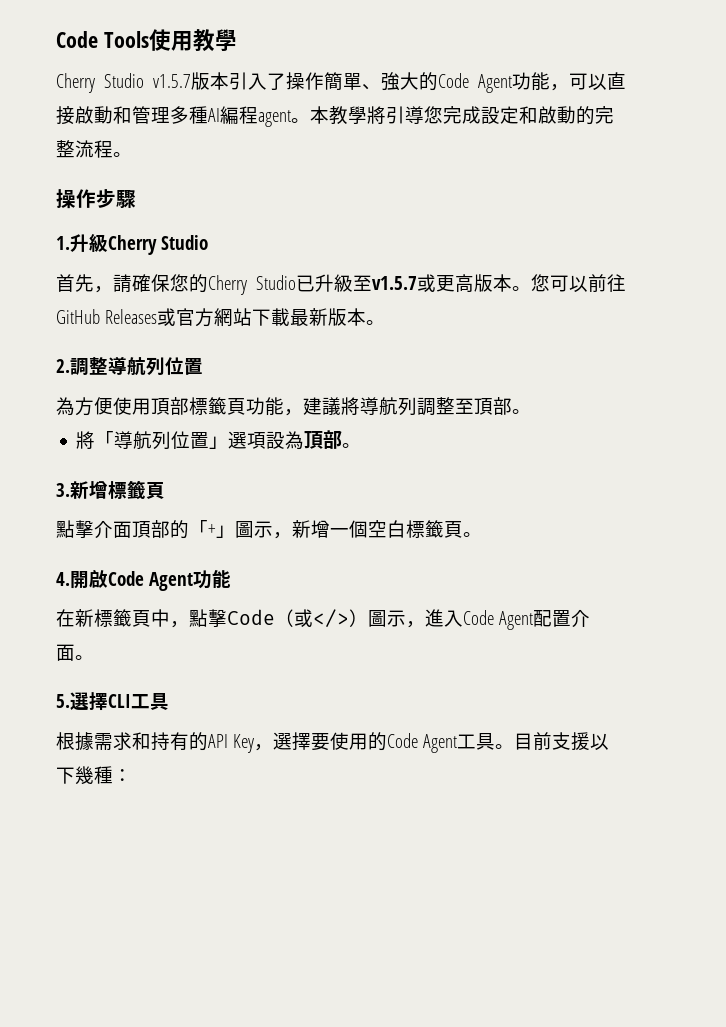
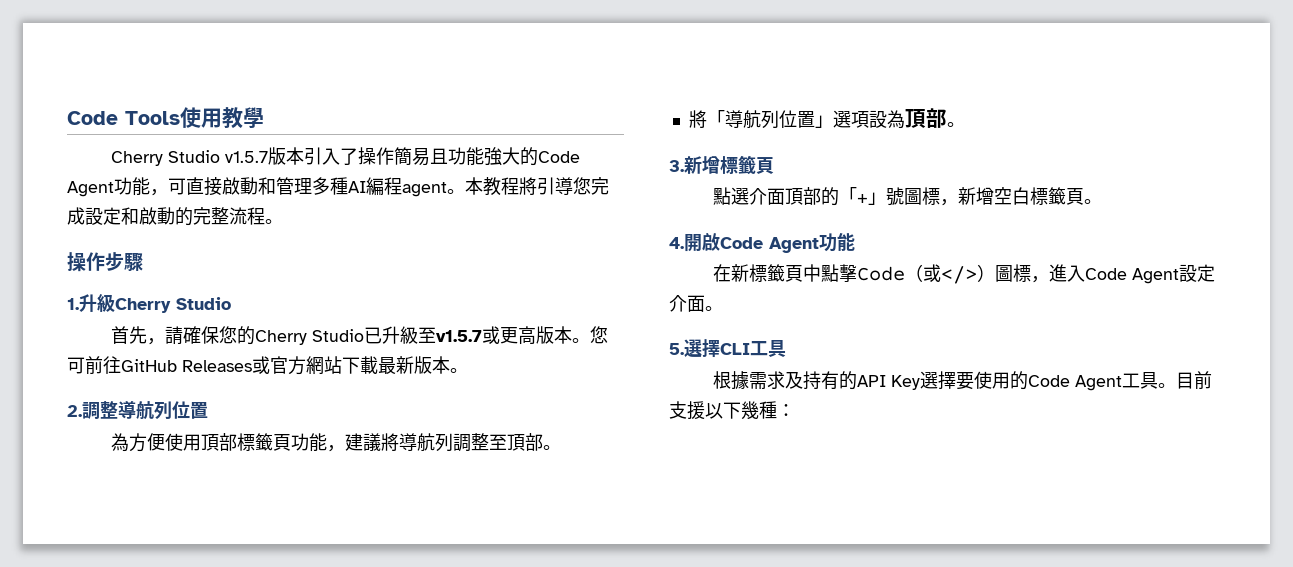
- Cherry Studio v1.5.7版本引入了操作簡單、強大的Code Agent功能，可以直接啟動和管理多種AI編程agent。
+ Cherry Studio v1.5.7版本引入了操作簡易且功能強大的Code Agent功能，可直接啟動和管理多種AI編程agent。
- 本教學將引導您完成設定和啟動的完整流程。
+ 本教程將引導您完成設定和啟動的完整流程。
- 您可以前往GitHub Releases或官方網站下載最新版本。
+ 您可前往GitHub Releases或官方網站下載最新版本。
- 點擊介面頂部的「+」圖示，新增一個空白標籤頁。
+ 點選介面頂部的「+」號圖標，新增空白標籤頁。
- 在新標籤頁中，點擊Code（或</>）圖示，進入Code Agent配置介面。
+ 在新標籤頁中點擊Code（或</>）圖標，進入Code Agent設定介面。
- 根據需求和持有的API Key，選擇要使用的Code Agent工具。
+ 根據需求及持有的API Key選擇要使用的Code Agent工具。

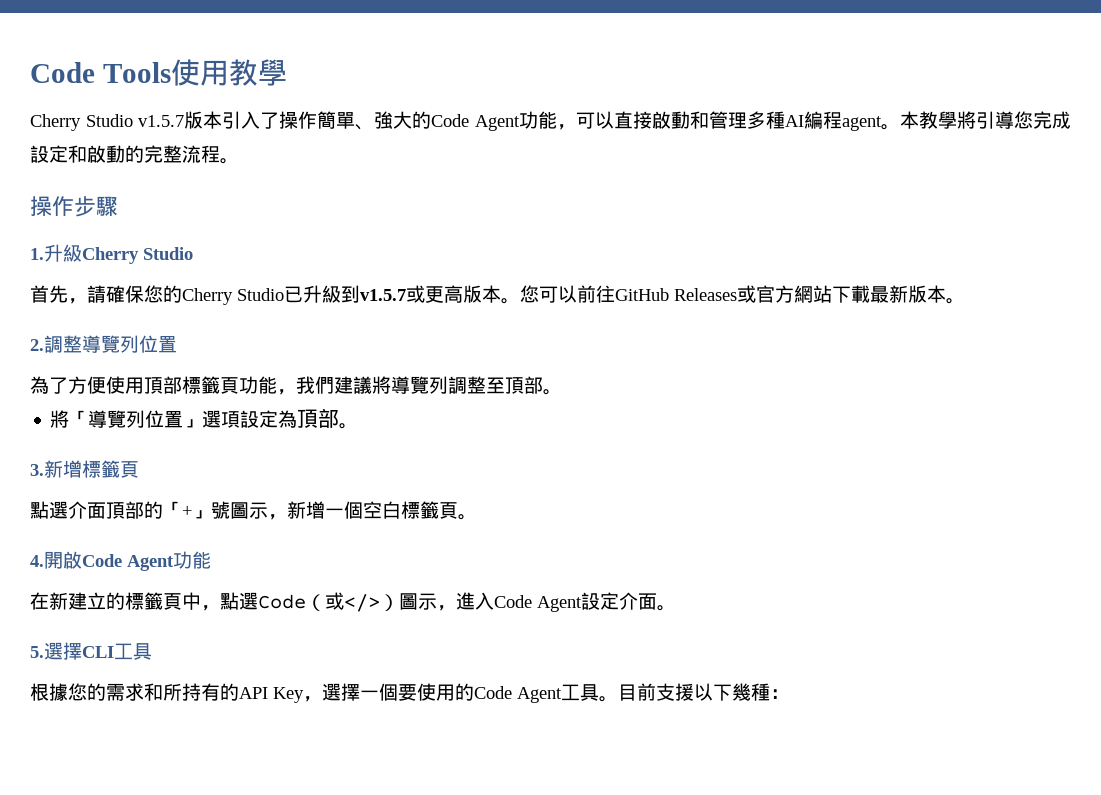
- Cherry Studio v1.5.7版本引入了操作簡易且功能強大的Code Agent功能，可直接啟動和管理多種AI編程agent。
+ Cherry Studio v1.5.7版本引入了操作簡單、強大的Code Agent功能，可以直接啟動和管理多種AI編程agent。
- 本教程將引導您完成設定和啟動的完整流程。
+ 本教學將引導您完成設定和啟動的完整流程。
- 首先，請確保您的Cherry Studio已升級至v1.5.7或更高版本。
+ 首先，請確保您的Cherry Studio已升級到v1.5.7或更高版本。
- 您可前往GitHub Releases或官方網站下載最新版本。
+ 您可以前往GitHub Releases或官方網站下載最新版本。
- 2.調整導航列位置
+ 2.調整導覽列位置
- 為方便使用頂部標籤頁功能，建議將導航列調整至頂部。
+ 為了方便使用頂部標籤頁功能，我們建議將導覽列調整至頂部。
- 將「導航列位置」選項設為頂部。
+ 將「導覽列位置」選項設定為頂部。
- 點選介面頂部的「+」號圖標，新增空白標籤頁。
+ 點選介面頂部的「+」號圖示，新增一個空白標籤頁。
- 在新標籤頁中點擊Code（或</>）圖標，進入Code Agent設定介面。
+ 在新建立的標籤頁中，點選Code（或</>）圖示，進入Code Agent設定介面。
- 根據需求及持有的API Key選擇要使用的Code Agent工具。
+ 根據您的需求和所持有的API Key，選擇一個要使用的Code Agent工具。

